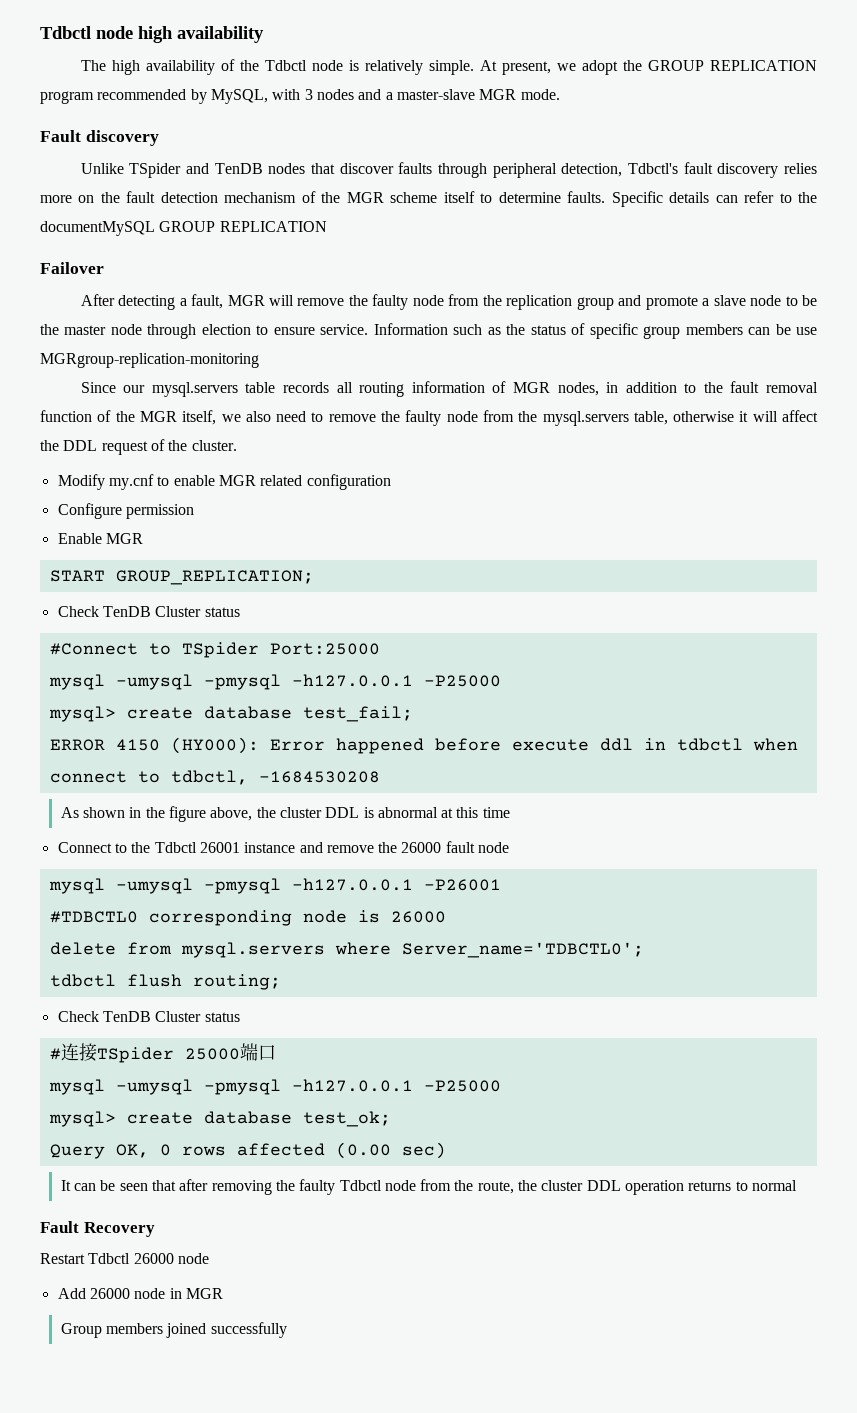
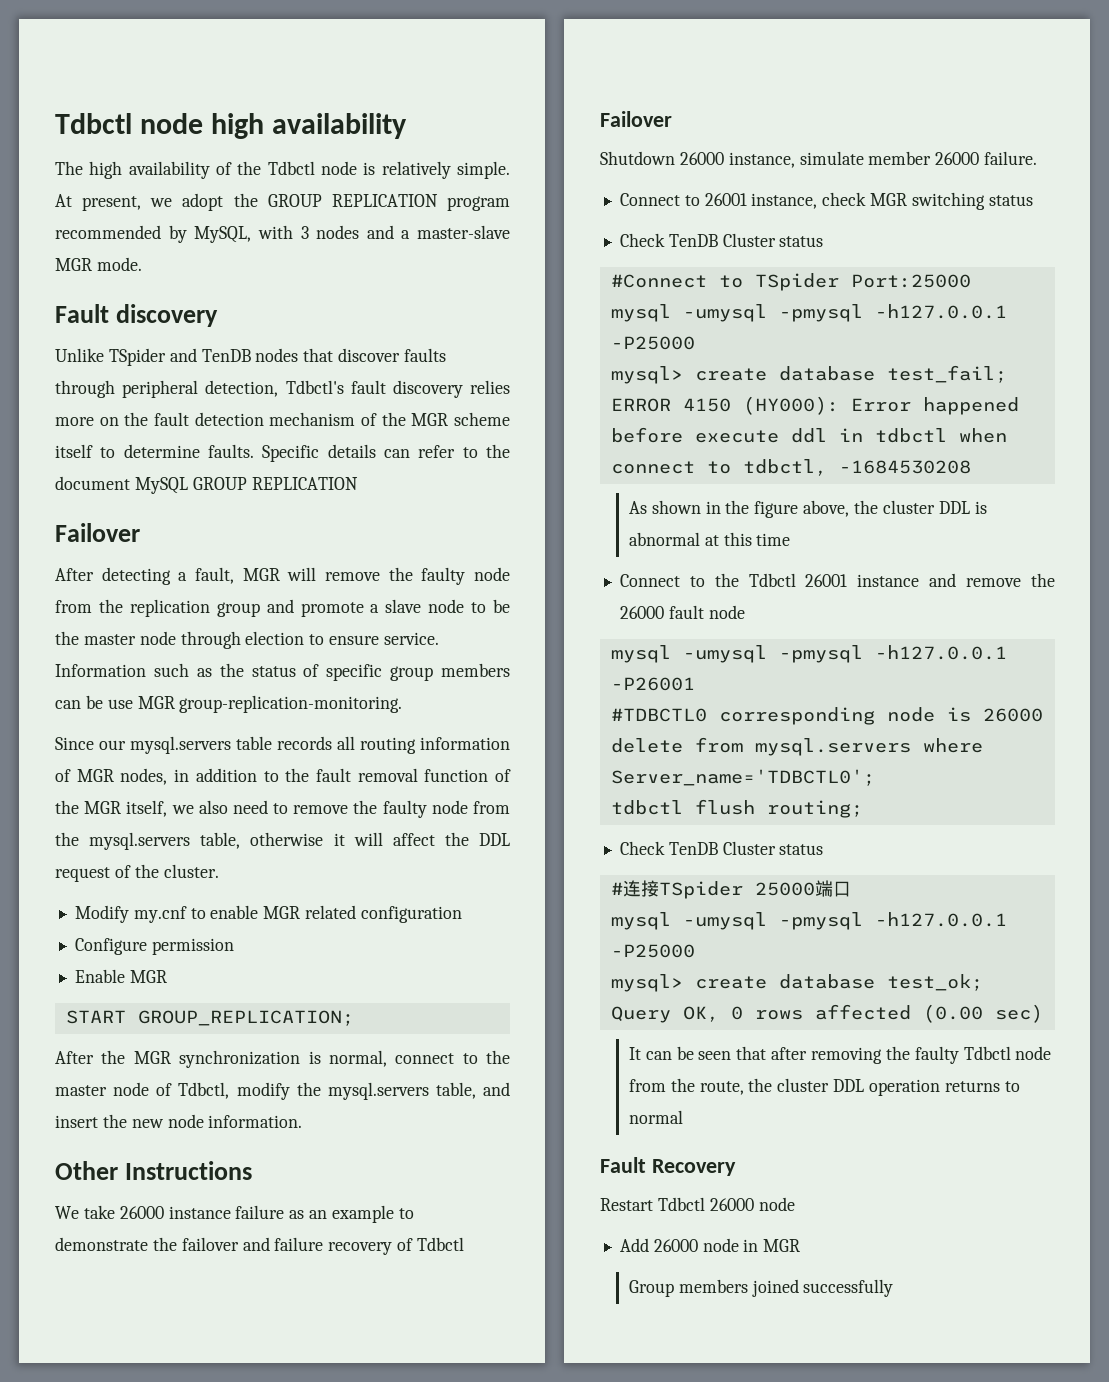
- Specific details can refer to the documentMySQL GROUP REPLICATION
+ Specific details can refer to the document MySQL GROUP REPLICATION
- Information such as the status of specific group members can be use MGRgroup-replication-monitoring
+ Information such as the status of specific group members can be use MGR group-replication-monitoring.
+ After the MGR synchronization is normal, connect to the master node of Tdbctl, modify the mysql.servers table, and insert the new node information.
+ Other Instructions
+ We take 26000 instance failure as an example to demonstrate the failover and failure recovery of Tdbctl
+ Failover
+ Shutdown 26000 instance, simulate member 26000 failure.
+ Connect to 26001 instance, check MGR switching status

